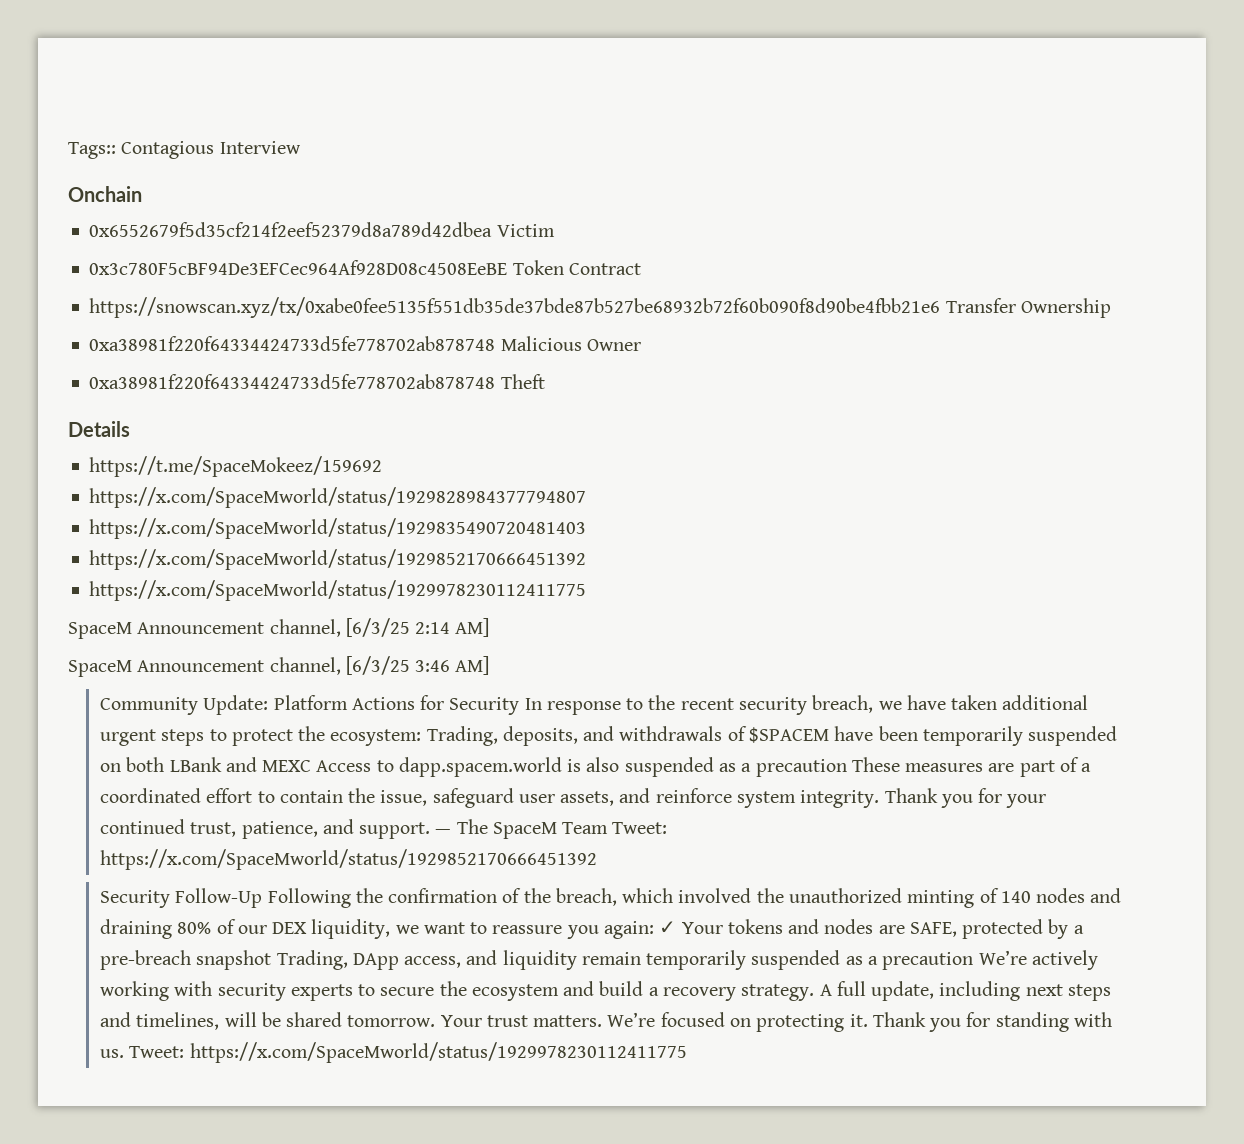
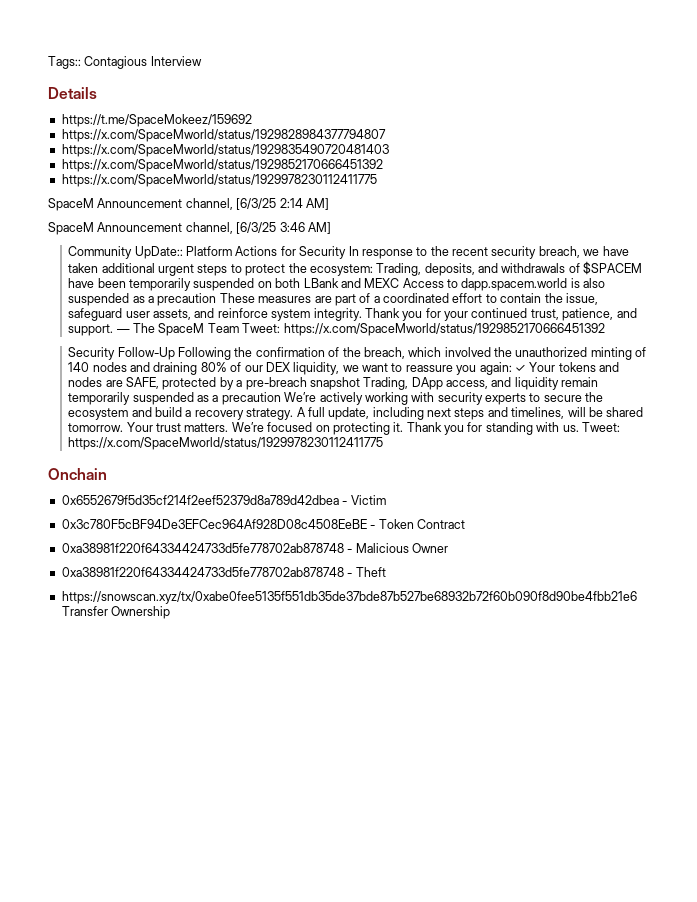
- Onchain
- 0x6552679f5d35cf214f2eef52379d8a789d42dbea Victim
- 0x3c780F5cBF94De3EFCec964Af928D08c4508EeBE Token Contract
- https://snowscan.xyz/tx/0xabe0fee5135f551db35de37bde87b527be68932b72f60b090f8d90be4fbb21e6 Transfer Ownership
- 0xa38981f220f64334424733d5fe778702ab878748 Malicious Owner
- 0xa38981f220f64334424733d5fe778702ab878748 Theft
- Community Update:
+ Community UpDate::
+ Onchain
+ 0x6552679f5d35cf214f2eef52379d8a789d42dbea - Victim
+ 0x3c780F5cBF94De3EFCec964Af928D08c4508EeBE - Token Contract
+ 0xa38981f220f64334424733d5fe778702ab878748 - Malicious Owner
+ 0xa38981f220f64334424733d5fe778702ab878748 - Theft
+ https://snowscan.xyz/tx/0xabe0fee5135f551db35de37bde87b527be68932b72f60b090f8d90be4fbb21e6 Transfer Ownership

